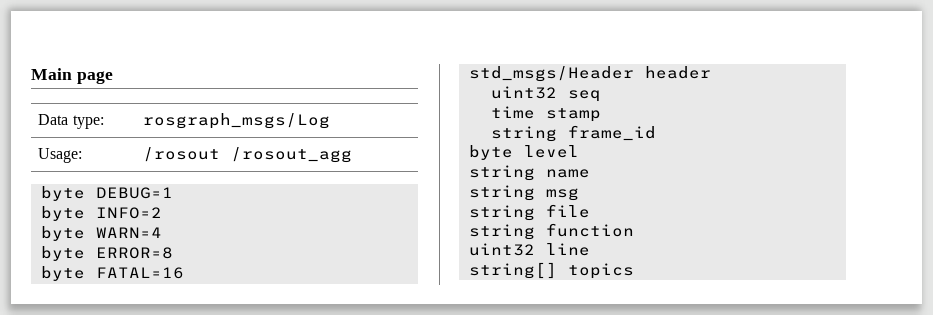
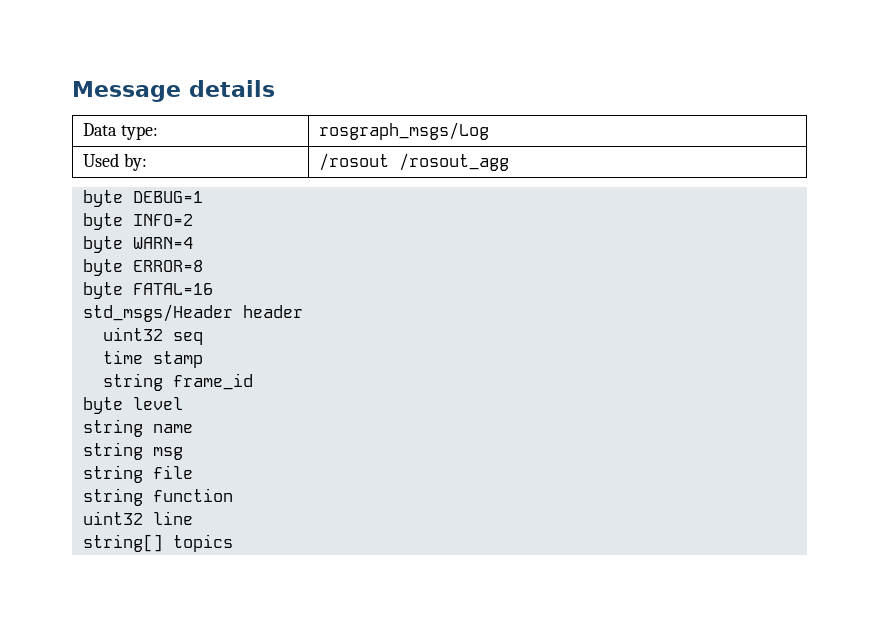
- Main page
+ Message details
- Usage: | /rosout /rosout_agg
+ Used by: | /rosout /rosout_agg

